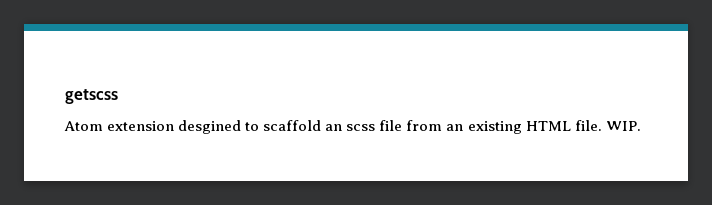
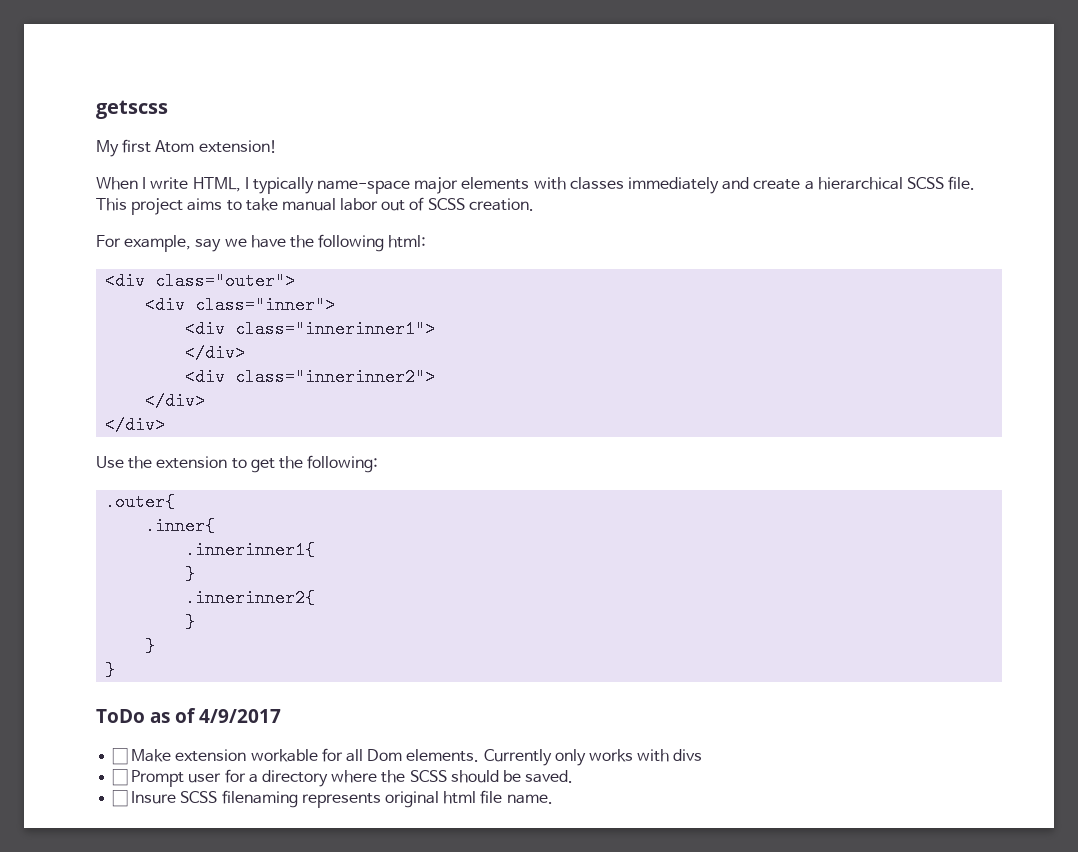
- Atom extension desgined to scaffold an scss file from an existing HTML file. WIP.
+ My first Atom extension!
+ When I write HTML, I typically name-space major elements with classes immediately and create a hierarchical SCSS file. This project aims to take manual labor out of SCSS creation.
+ For example, say we have the following html:
+ <div class="outer">
+ <div class="inner">
+ <div class="innerinner1">
+ </div>
+ <div class="innerinner2">
+ </div>
+ </div>
+ Use the extension to get the following:
+ .outer{
+ .inner{
+ .innerinner1{
+ }
+ .innerinner2{
+ }
+ }
+ }
+ ToDo as of 4/9/2017
+ ☐ Make extension workable for all Dom elements. Currently only works with divs
+ ☐ Prompt user for a directory where the SCSS should be saved.
+ ☐ Insure SCSS filenaming represents original html file name.

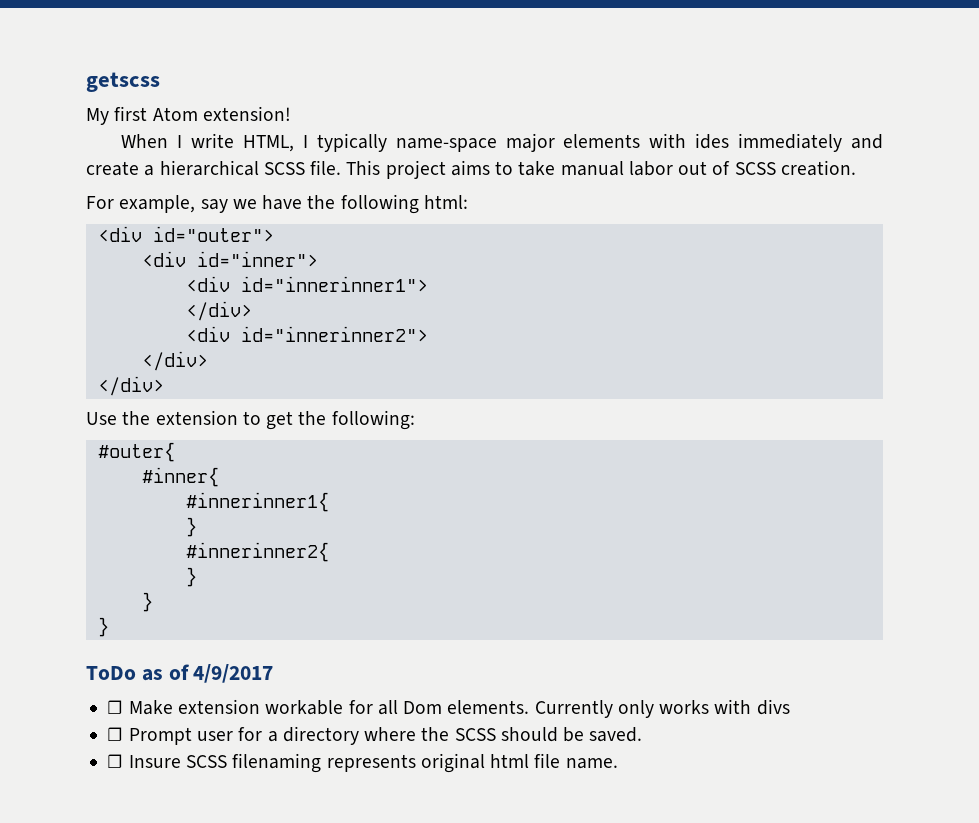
- When I write HTML, I typically name-space major elements with classes immediately and create a hierarchical SCSS file.
+ When I write HTML, I typically name-space major elements with ides immediately and create a hierarchical SCSS file.
- <div class="outer">
- <div class="inner">
- <div class="innerinner1">
+ <div id="outer">
+ <div id="inner">
+ <div id="innerinner1">
- <div class="innerinner2">
+ <div id="innerinner2">
- .outer{
- .inner{
- .innerinner1{
+ #outer{
+ #inner{
+ #innerinner1{
  }
- .innerinner2{
+ #innerinner2{

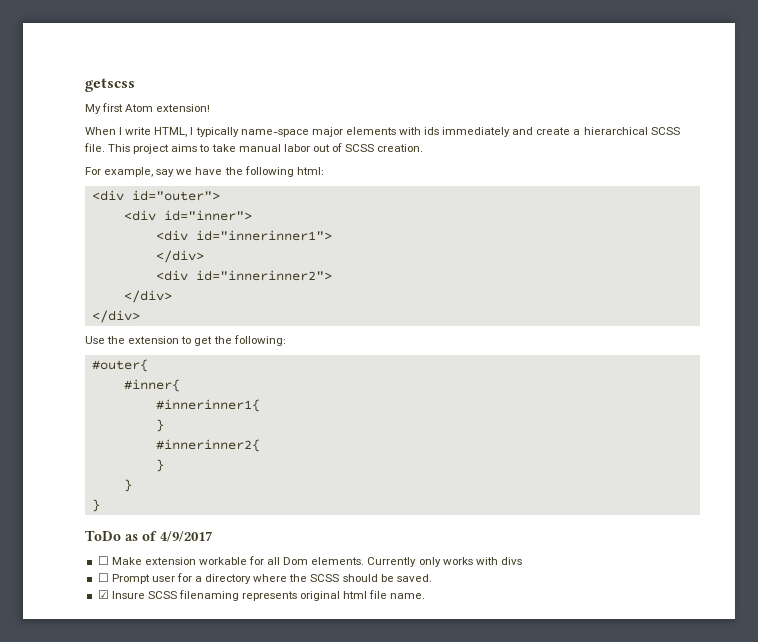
- When I write HTML, I typically name-space major elements with ides immediately and create a hierarchical SCSS file.
+ When I write HTML, I typically name-space major elements with ids immediately and create a hierarchical SCSS file.
- ☐ Insure SCSS filenaming represents original html file name.
+ ☑ Insure SCSS filenaming represents original html file name.

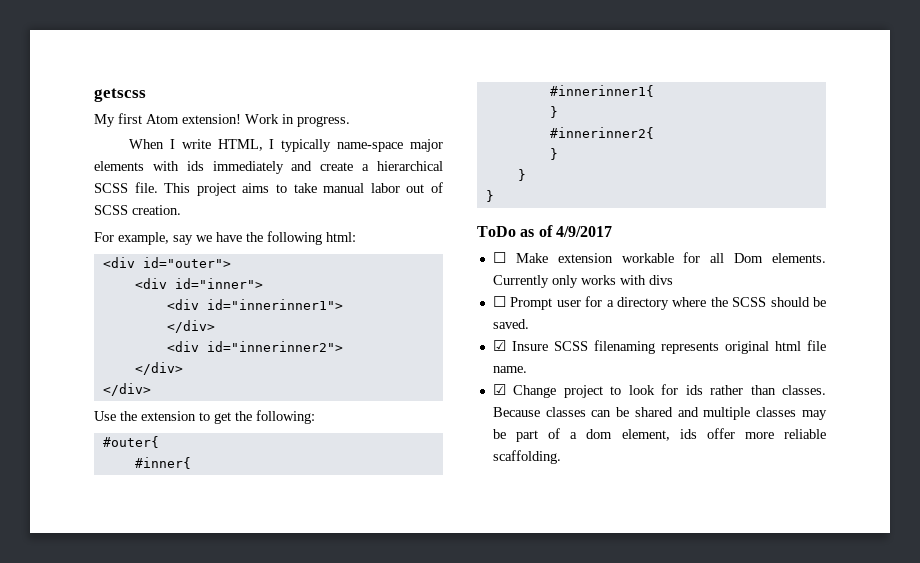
+ Work in progress.
+ ☑ Change project to look for ids rather than classes. Because classes can be shared and multiple classes may be part of a dom element, ids offer more reliable scaffolding.

